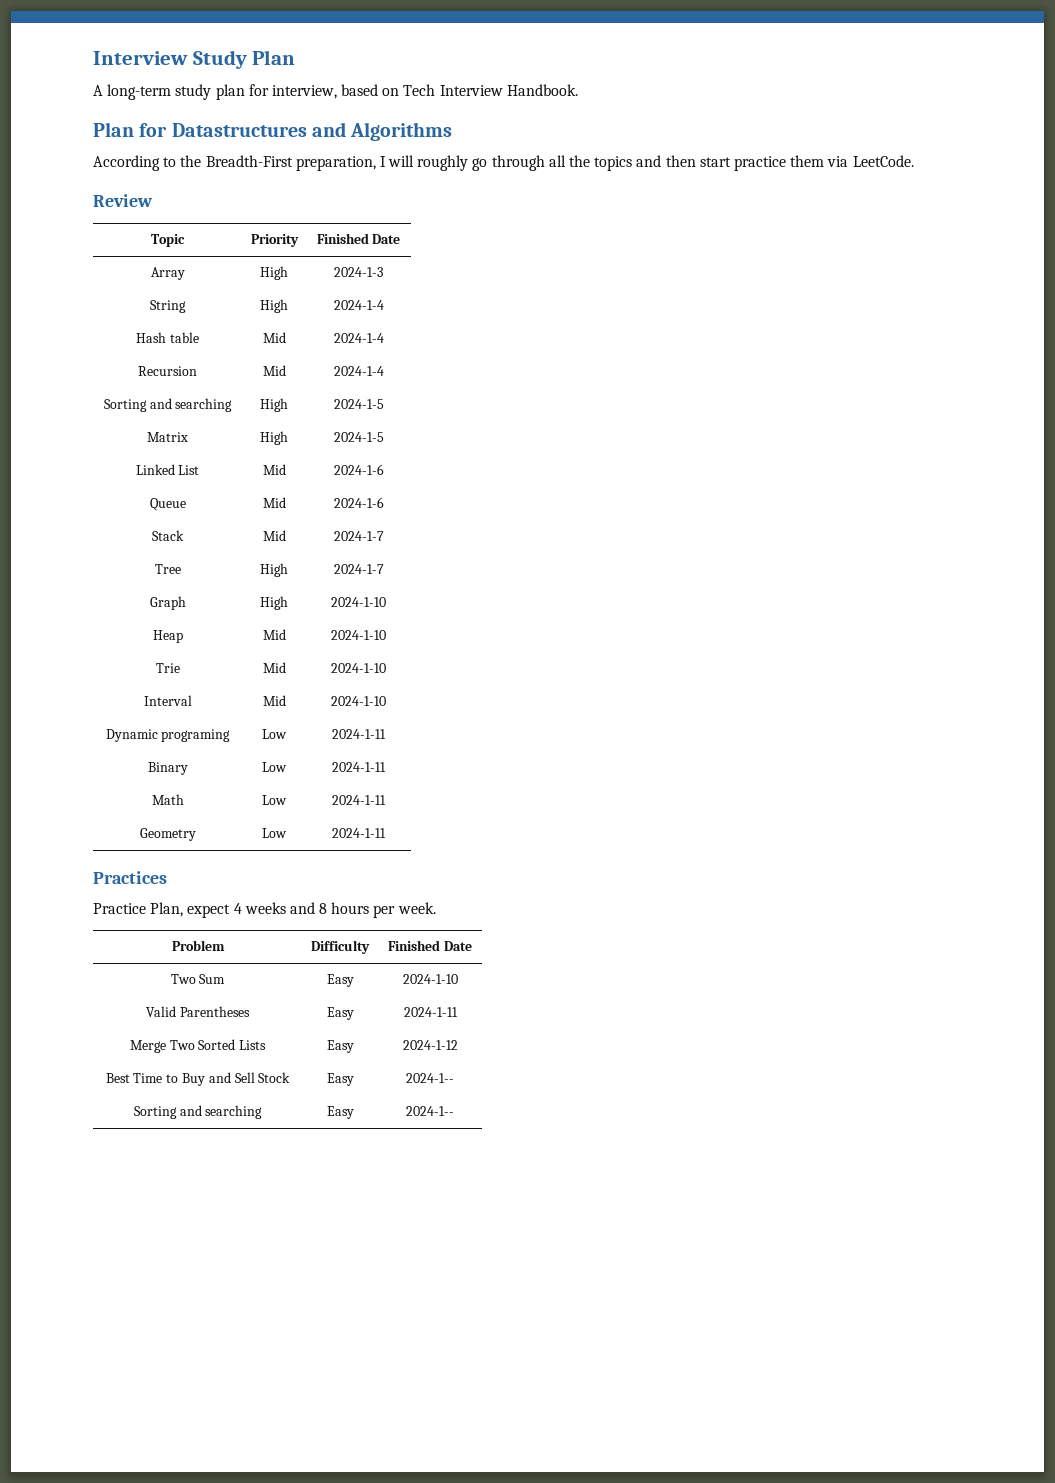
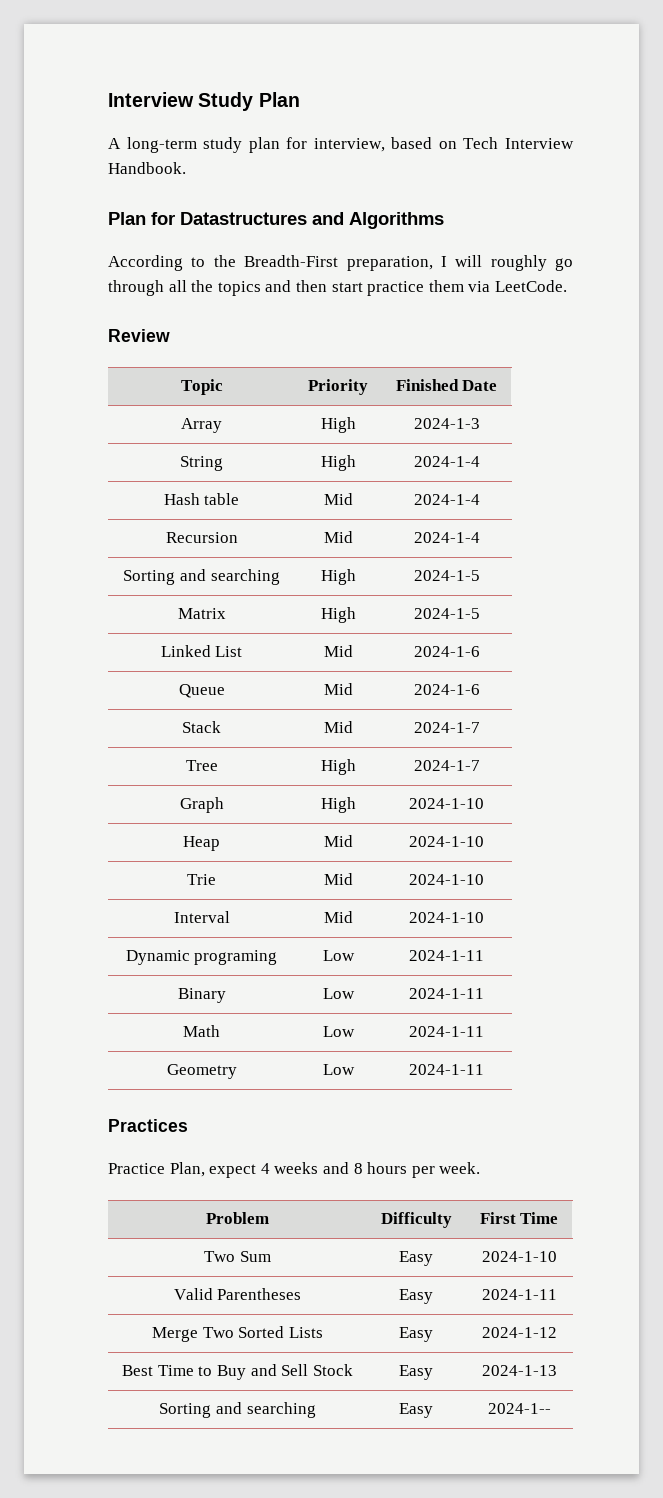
- Problem | Difficulty | Finished Date
+ Problem | Difficulty | First Time
- Best Time to Buy and Sell Stock | Easy | 2024-1--
+ Best Time to Buy and Sell Stock | Easy | 2024-1-13

